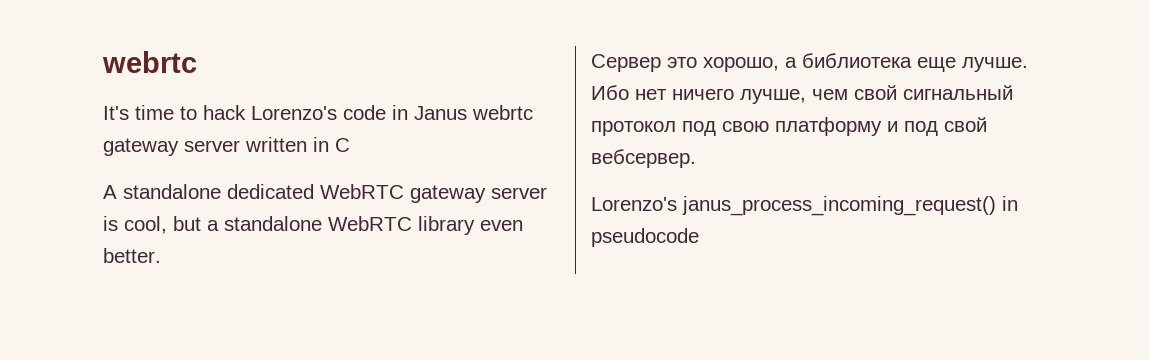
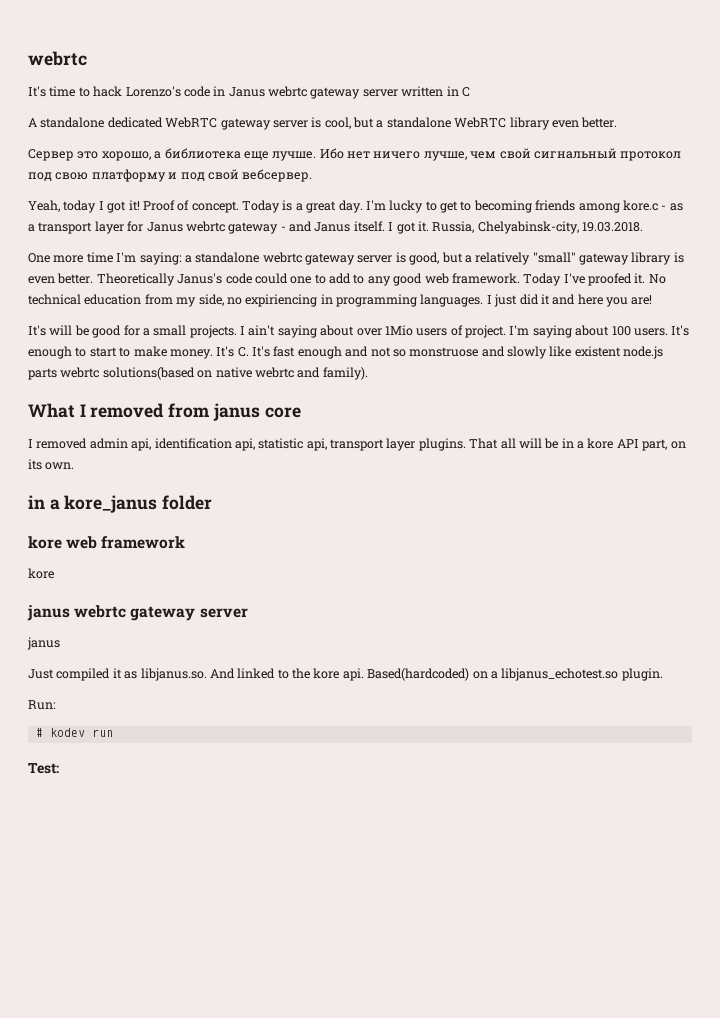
- Lorenzo's janus_process_incoming_request() in pseudocode
+ Yeah, today I got it! Proof of concept. Today is a great day. I'm lucky to get to becoming friends among kore.c - as a transport layer for Janus webrtc gateway - and Janus itself. I got it. Russia, Chelyabinsk-city, 19.03.2018.
+ One more time I'm saying: a standalone webrtc gateway server is good, but a relatively "small" gateway library is even better. Theoretically Janus's code could one to add to any good web framework. Today I've proofed it. No technical education from my side, no expiriencing in programming languages. I just did it and here you are!
+ It's will be good for a small projects. I ain't saying about over 1Mio users of project. I'm saying about 100 users. It's enough to start to make money. It's C. It's fast enough and not so monstruose and slowly like existent node.js parts webrtc solutions(based on native webrtc and family).
+ What I removed from janus core
+ I removed admin api, identification api, statistic api, transport layer plugins. That all will be in a kore API part, on its own.
+ in a kore_janus folder
+ kore web framework
+ kore
+ janus webrtc gateway server
+ janus
+ Just compiled it as libjanus.so. And linked to the kore api. Based(hardcoded) on a libjanus_echotest.so plugin.
+ Run:
+ # kodev run
+ Test:

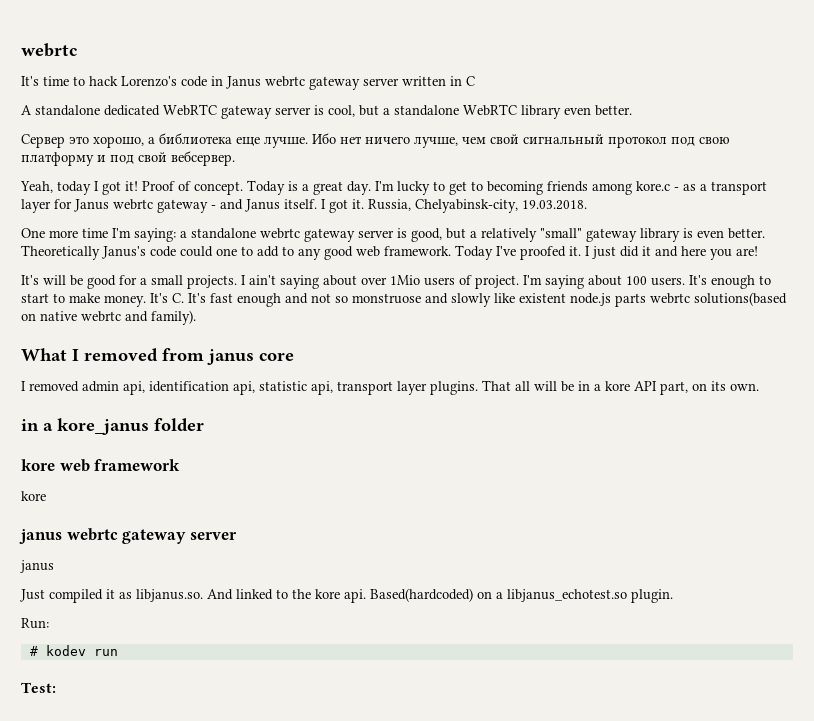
- No technical education from my side, no expiriencing in programming languages.

